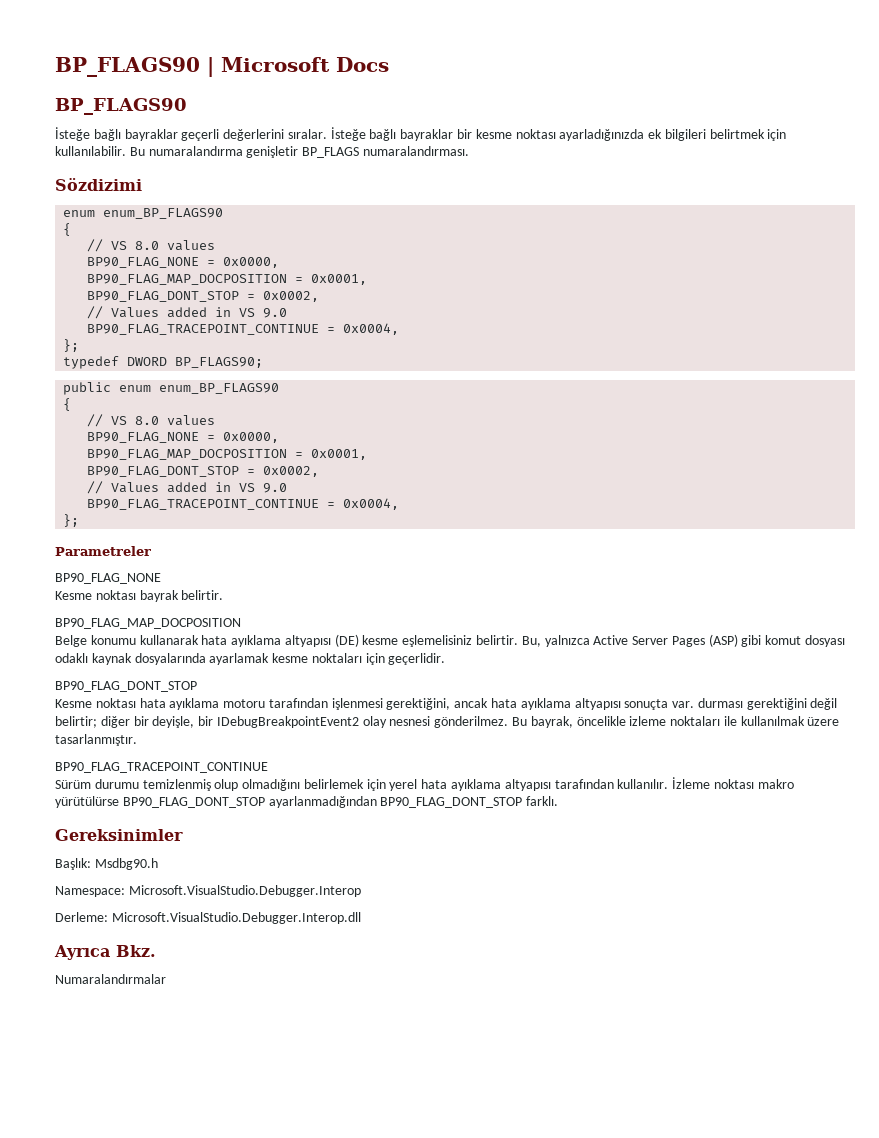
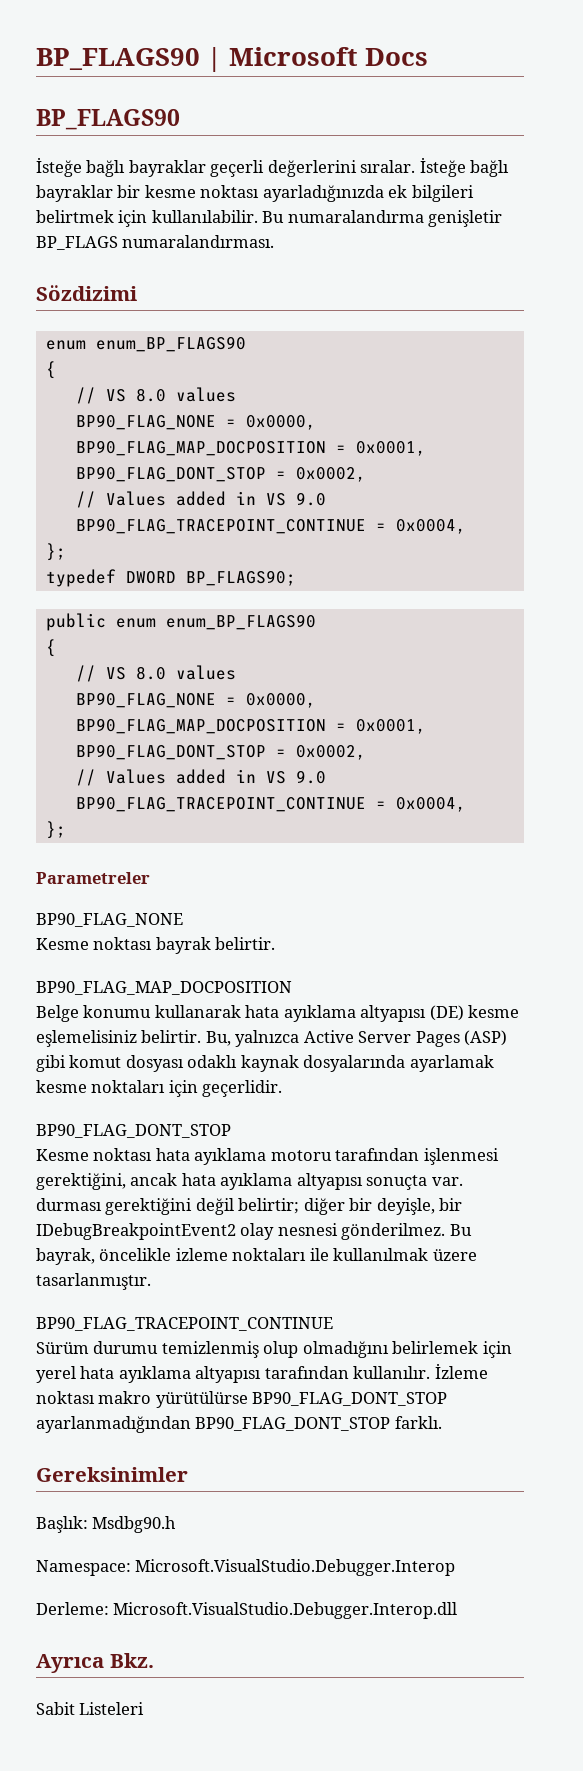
- Numaralandırmalar
+ Sabit Listeleri

